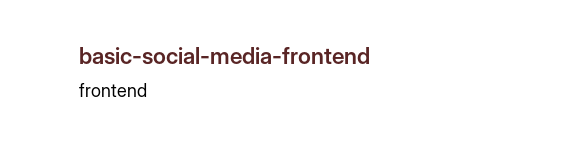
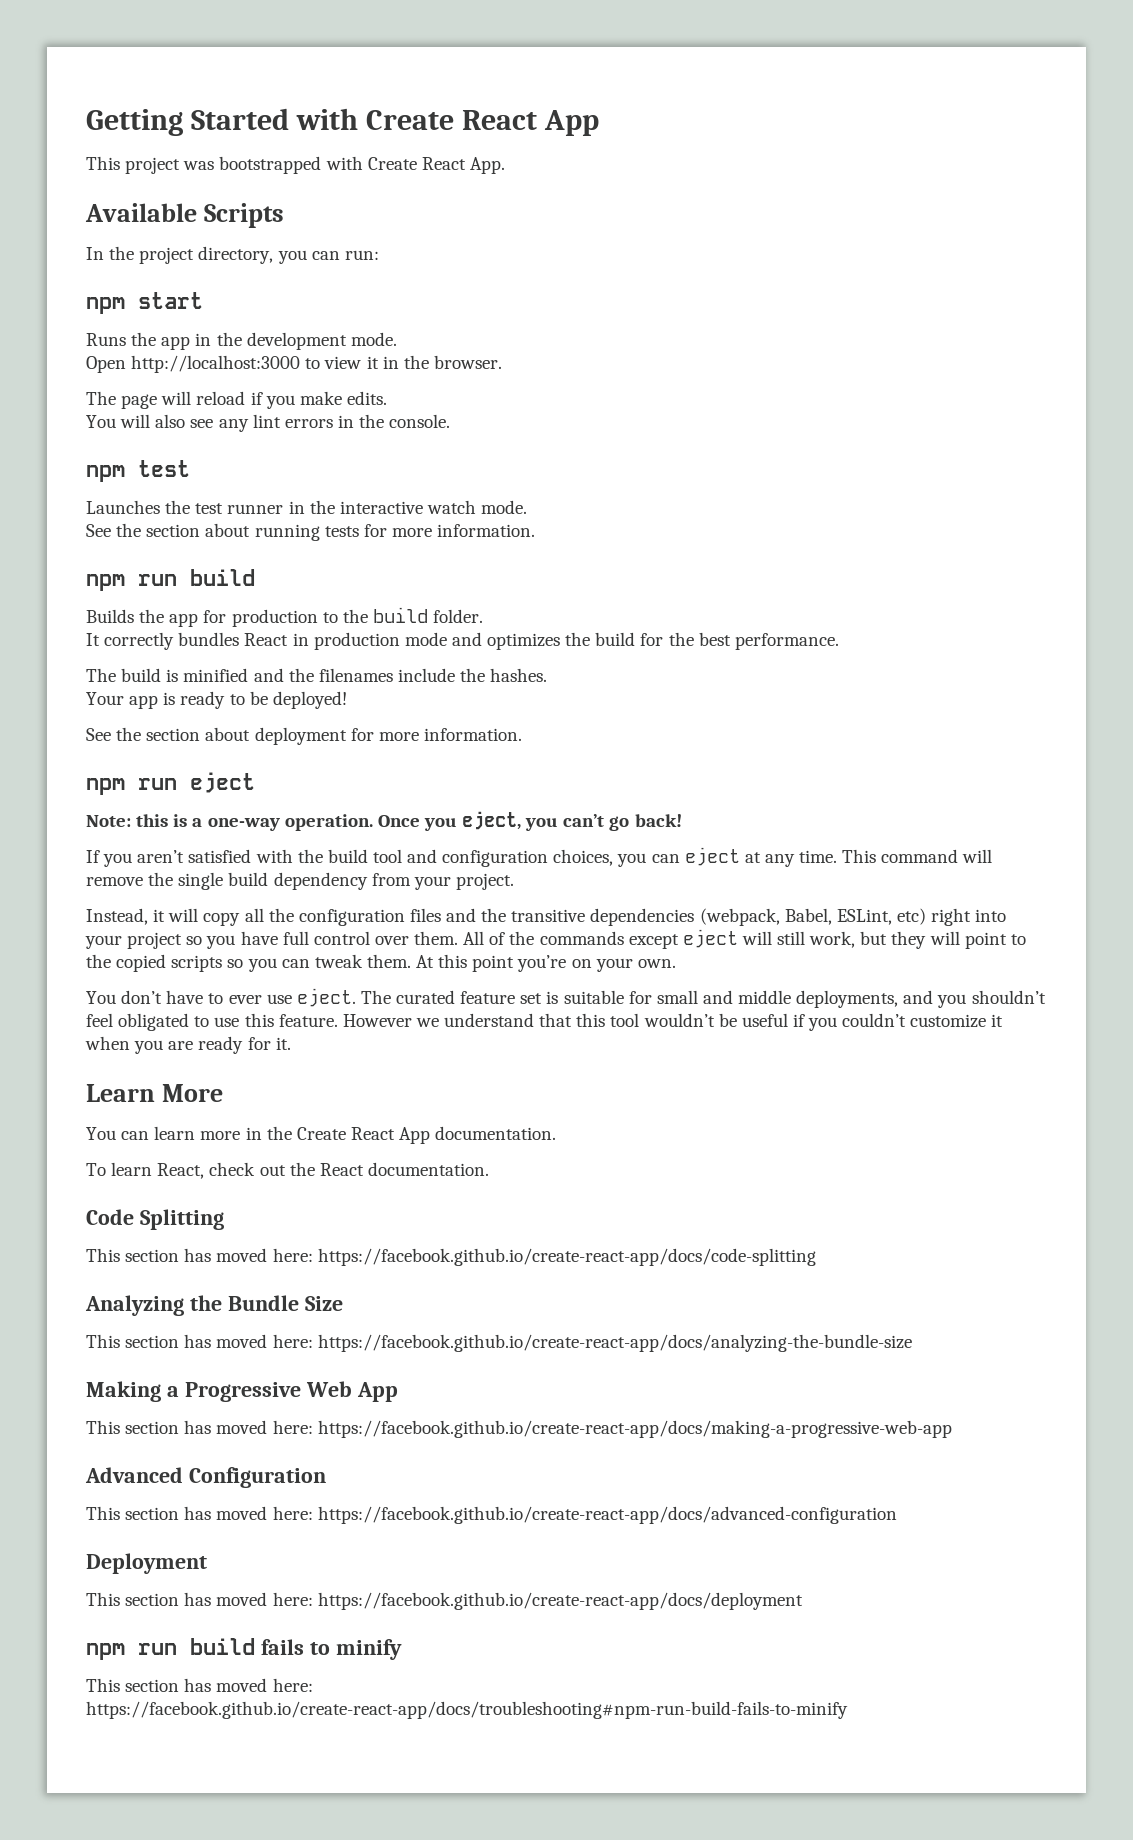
- basic-social-media-frontend
- frontend
+ Getting Started with Create React App
+ This project was bootstrapped with Create React App.
+ Available Scripts
+ In the project directory, you can run:
+ npm start
+ Runs the app in the development mode.
+ Open http://localhost:3000 to view it in the browser.
+ The page will reload if you make edits.
+ You will also see any lint errors in the console.
+ npm test
+ Launches the test runner in the interactive watch mode.
+ See the section about running tests for more information.
+ npm run build
+ Builds the app for production to the build folder.
+ It correctly bundles React in production mode and optimizes the build for the best performance.
+ The build is minified and the filenames include the hashes.
+ Your app is ready to be deployed!
+ See the section about deployment for more information.
+ npm run eject
+ Note: this is a one-way operation. Once you eject, you can’t go back!
+ If you aren’t satisfied with the build tool and configuration choices, you can eject at any time. This command will remove the single build dependency from your project.
+ Instead, it will copy all the configuration files and the transitive dependencies (webpack, Babel, ESLint, etc) right into your project so you have full control over them. All of the commands except eject will still work, but they will point to the copied scripts so you can tweak them. At this point you’re on your own.
+ You don’t have to ever use eject. The curated feature set is suitable for small and middle deployments, and you shouldn’t feel obligated to use this feature. However we understand that this tool wouldn’t be useful if you couldn’t customize it when you are ready for it.
+ Learn More
+ You can learn more in the Create React App documentation.
+ To learn React, check out the React documentation.
+ Code Splitting
+ This section has moved here: https://facebook.github.io/create-react-app/docs/code-splitting
+ Analyzing the Bundle Size
+ This section has moved here: https://facebook.github.io/create-react-app/docs/analyzing-the-bundle-size
+ Making a Progressive Web App
+ This section has moved here: https://facebook.github.io/create-react-app/docs/making-a-progressive-web-app
+ Advanced Configuration
+ This section has moved here: https://facebook.github.io/create-react-app/docs/advanced-configuration
+ Deployment
+ This section has moved here: https://facebook.github.io/create-react-app/docs/deployment
+ npm run build fails to minify
+ This section has moved here: https://facebook.github.io/create-react-app/docs/troubleshooting#npm-run-build-fails-to-minify

